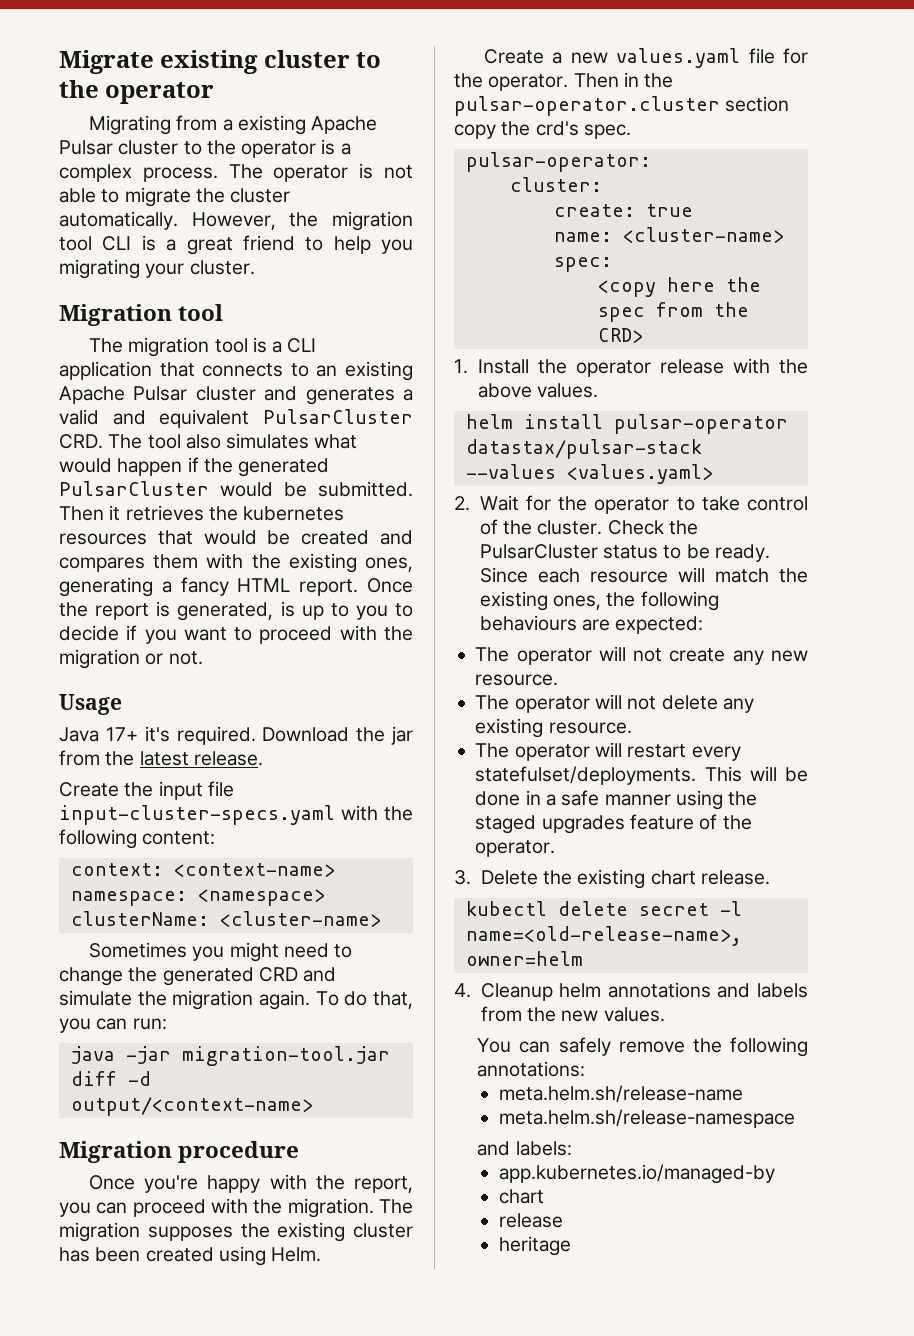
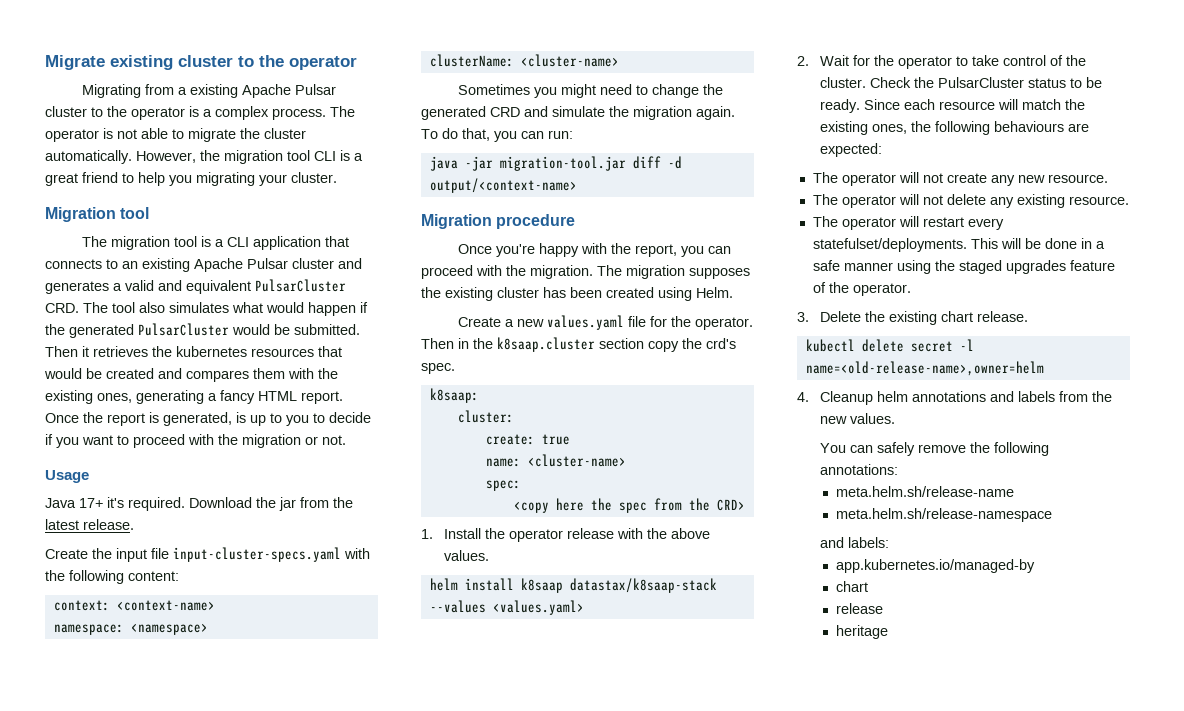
- Then in the pulsar-operator.cluster section copy the crd's spec.
+ Then in the k8saap.cluster section copy the crd's spec.
- pulsar-operator:
+ k8saap:
- helm install pulsar-operator datastax/pulsar-stack --values <values.yaml>
+ helm install k8saap datastax/k8saap-stack --values <values.yaml>

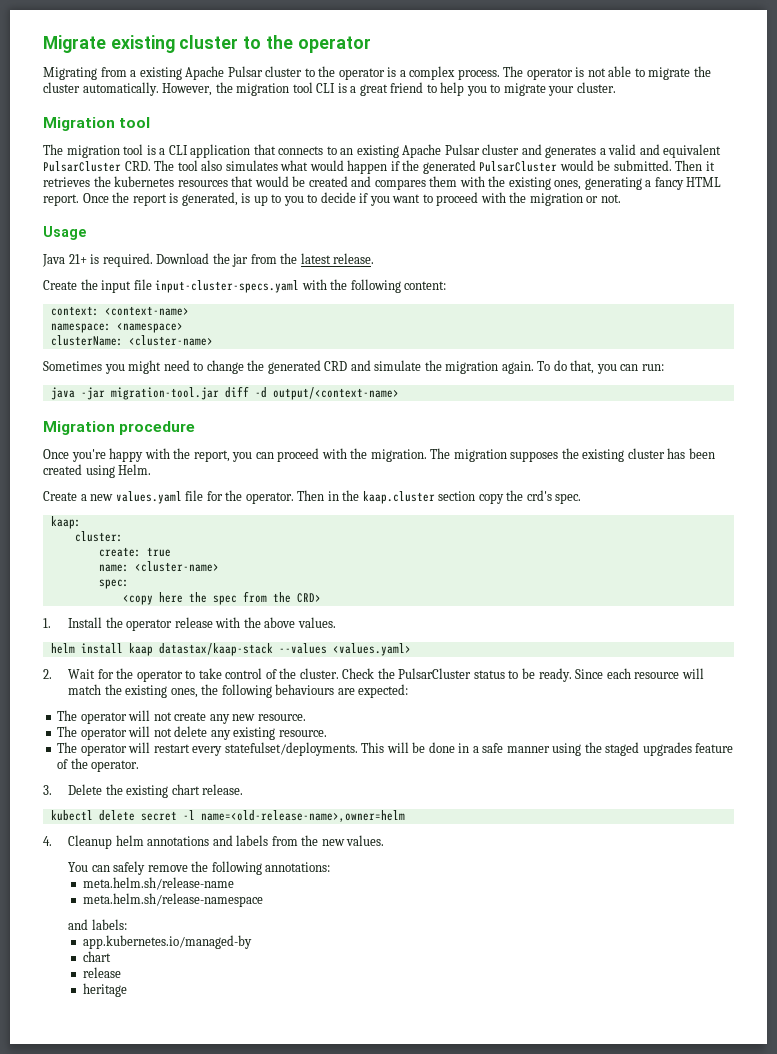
- However, the migration tool CLI is a great friend to help you migrating your cluster.
+ However, the migration tool CLI is a great friend to help you to migrate your cluster.
- Java 17+ it's required.
+ Java 21+ is required.
- Then in the k8saap.cluster section copy the crd's spec.
+ Then in the kaap.cluster section copy the crd's spec.
- k8saap:
+ kaap:
- helm install k8saap datastax/k8saap-stack --values <values.yaml>
+ helm install kaap datastax/kaap-stack --values <values.yaml>

